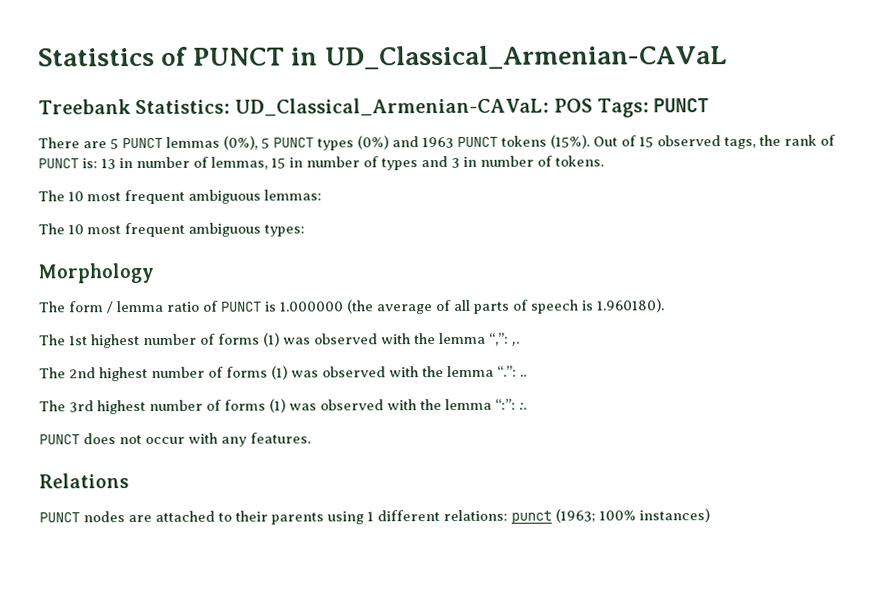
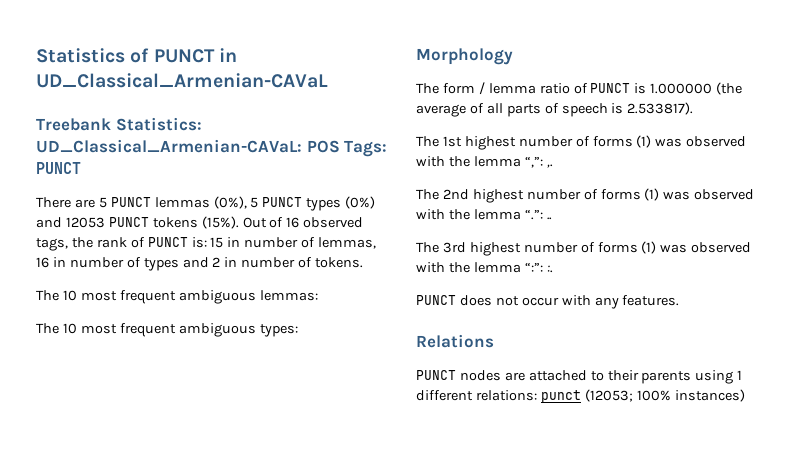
- There are 5 PUNCT lemmas (0%), 5 PUNCT types (0%) and 1963 PUNCT tokens (15%).
+ There are 5 PUNCT lemmas (0%), 5 PUNCT types (0%) and 12053 PUNCT tokens (15%).
- Out of 15 observed tags, the rank of PUNCT is: 13 in number of lemmas, 15 in number of types and 3 in number of tokens.
+ Out of 16 observed tags, the rank of PUNCT is: 15 in number of lemmas, 16 in number of types and 2 in number of tokens.
- The form / lemma ratio of PUNCT is 1.000000 (the average of all parts of speech is 1.960180).
+ The form / lemma ratio of PUNCT is 1.000000 (the average of all parts of speech is 2.533817).
- PUNCT nodes are attached to their parents using 1 different relations: punct (1963; 100% instances)
+ PUNCT nodes are attached to their parents using 1 different relations: punct (12053; 100% instances)

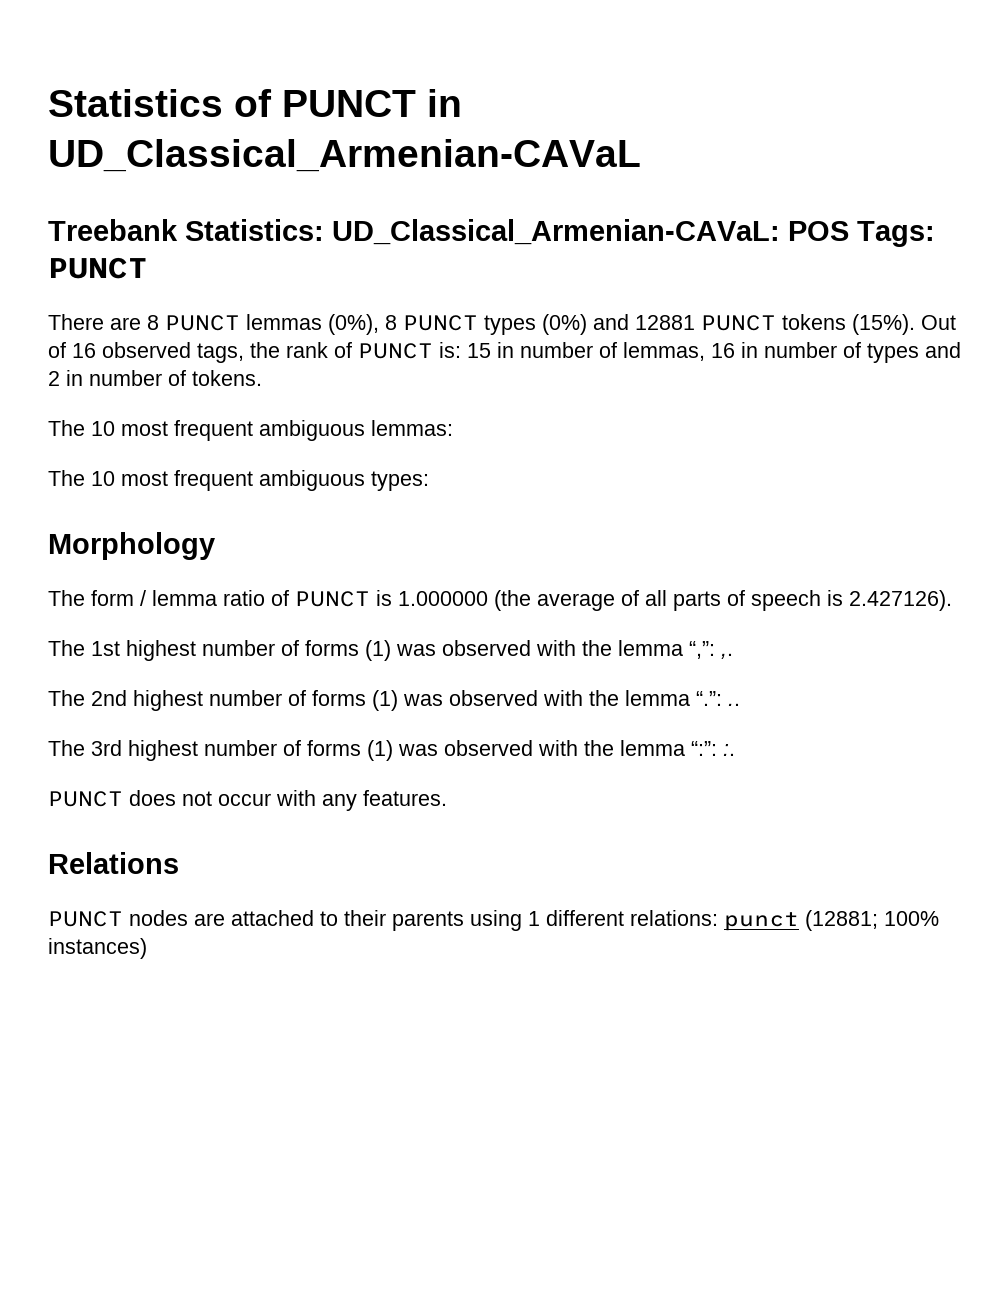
- There are 5 PUNCT lemmas (0%), 5 PUNCT types (0%) and 12053 PUNCT tokens (15%).
+ There are 8 PUNCT lemmas (0%), 8 PUNCT types (0%) and 12881 PUNCT tokens (15%).
- The form / lemma ratio of PUNCT is 1.000000 (the average of all parts of speech is 2.533817).
+ The form / lemma ratio of PUNCT is 1.000000 (the average of all parts of speech is 2.427126).
- PUNCT nodes are attached to their parents using 1 different relations: punct (12053; 100% instances)
+ PUNCT nodes are attached to their parents using 1 different relations: punct (12881; 100% instances)

